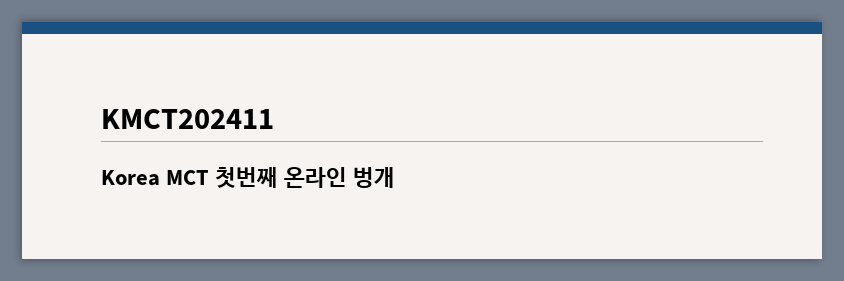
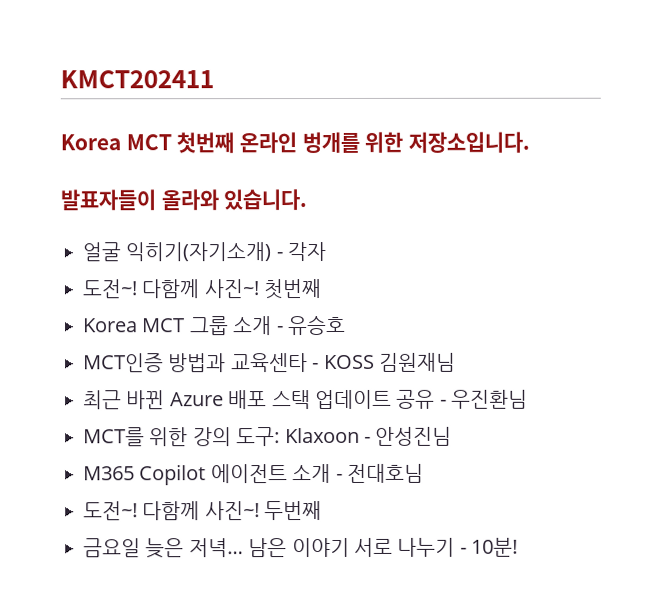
- Korea MCT 첫번째 온라인 벙개
+ Korea MCT 첫번째 온라인 벙개를 위한 저장소입니다.
+ 발표자들이 올라와 있습니다.
+ 얼굴 익히기(자기소개) - 각자
+ 도전~! 다함께 사진~! 첫번째
+ Korea MCT 그룹 소개 - 유승호
+ MCT인증 방법과 교육센타 - KOSS 김원재님
+ 최근 바뀐 Azure 배포 스택 업데이트 공유 - 우진환님
+ MCT를 위한 강의 도구: Klaxoon - 안성진님
+ M365 Copilot 에이전트 소개 - 전대호님
+ 도전~! 다함께 사진~! 두번째
+ 금요일 늦은 저녁… 남은 이야기 서로 나누기 - 10분!

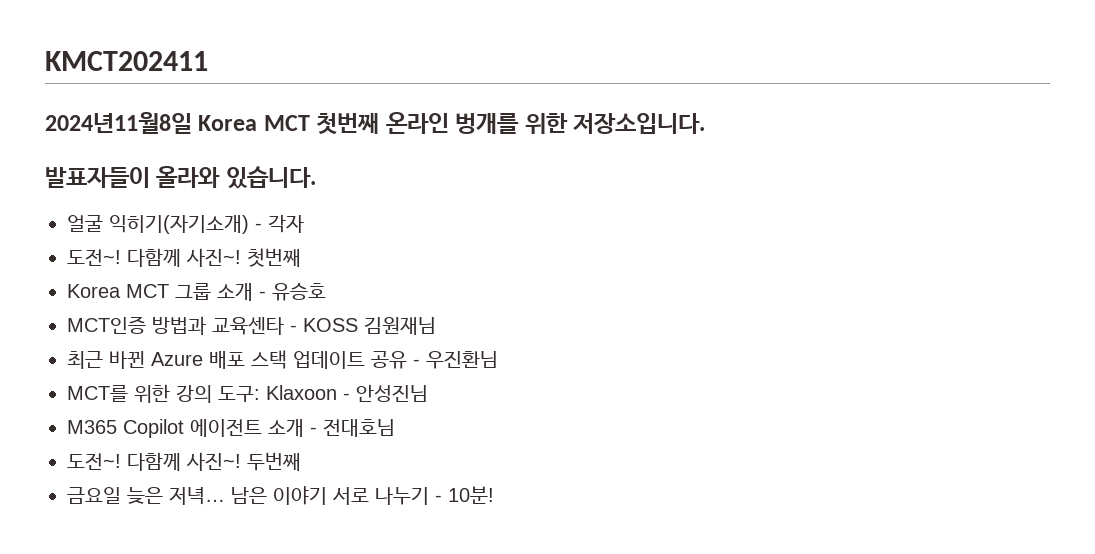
- Korea MCT 첫번째 온라인 벙개를 위한 저장소입니다.
+ 2024년11월8일 Korea MCT 첫번째 온라인 벙개를 위한 저장소입니다.

